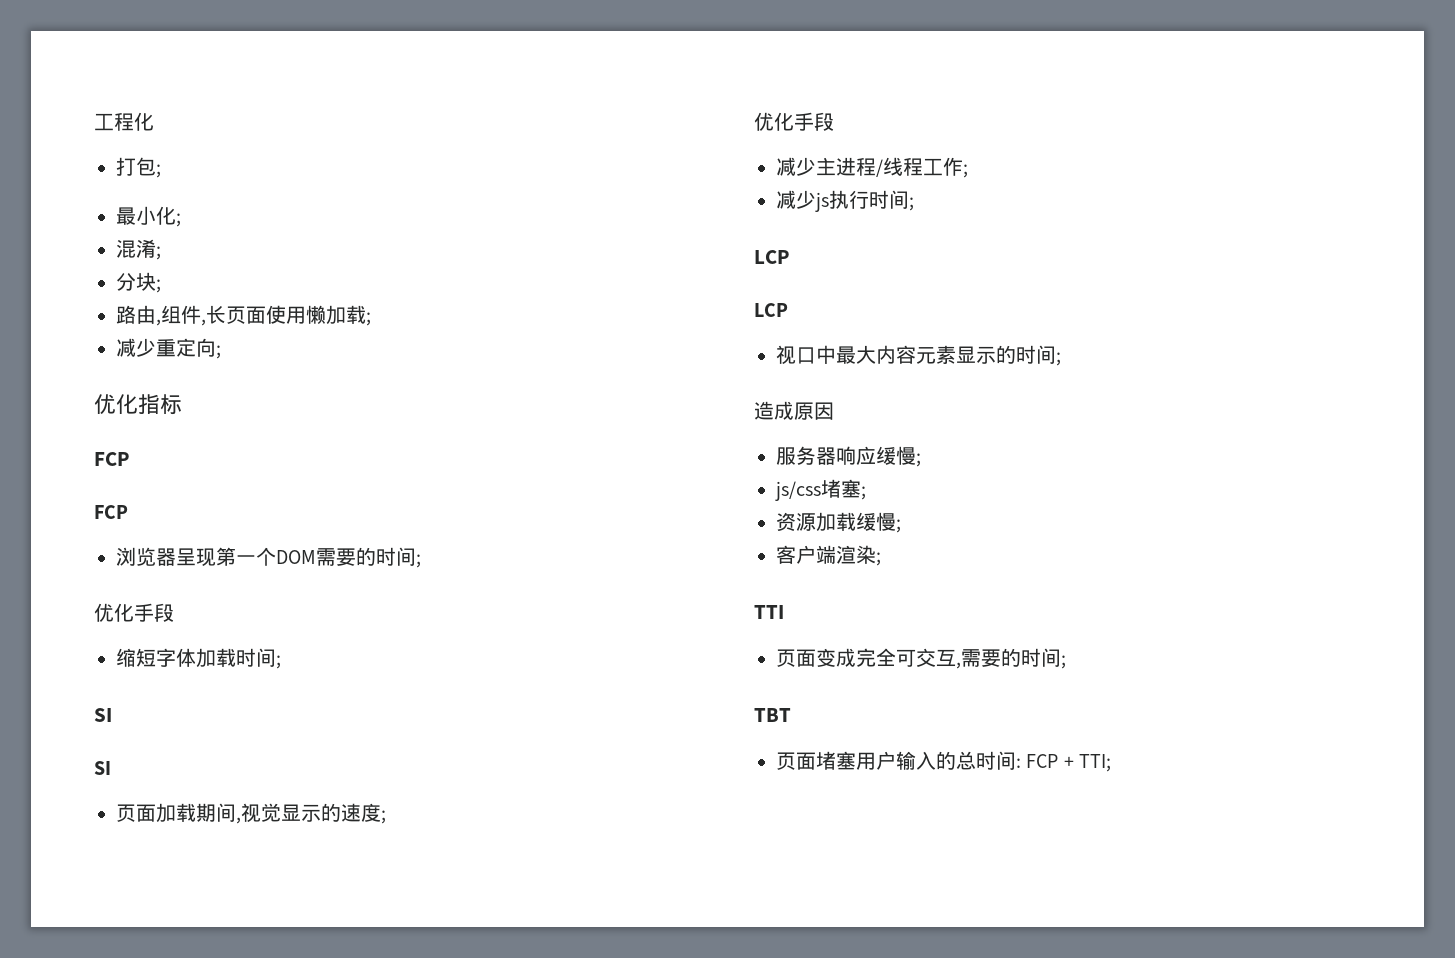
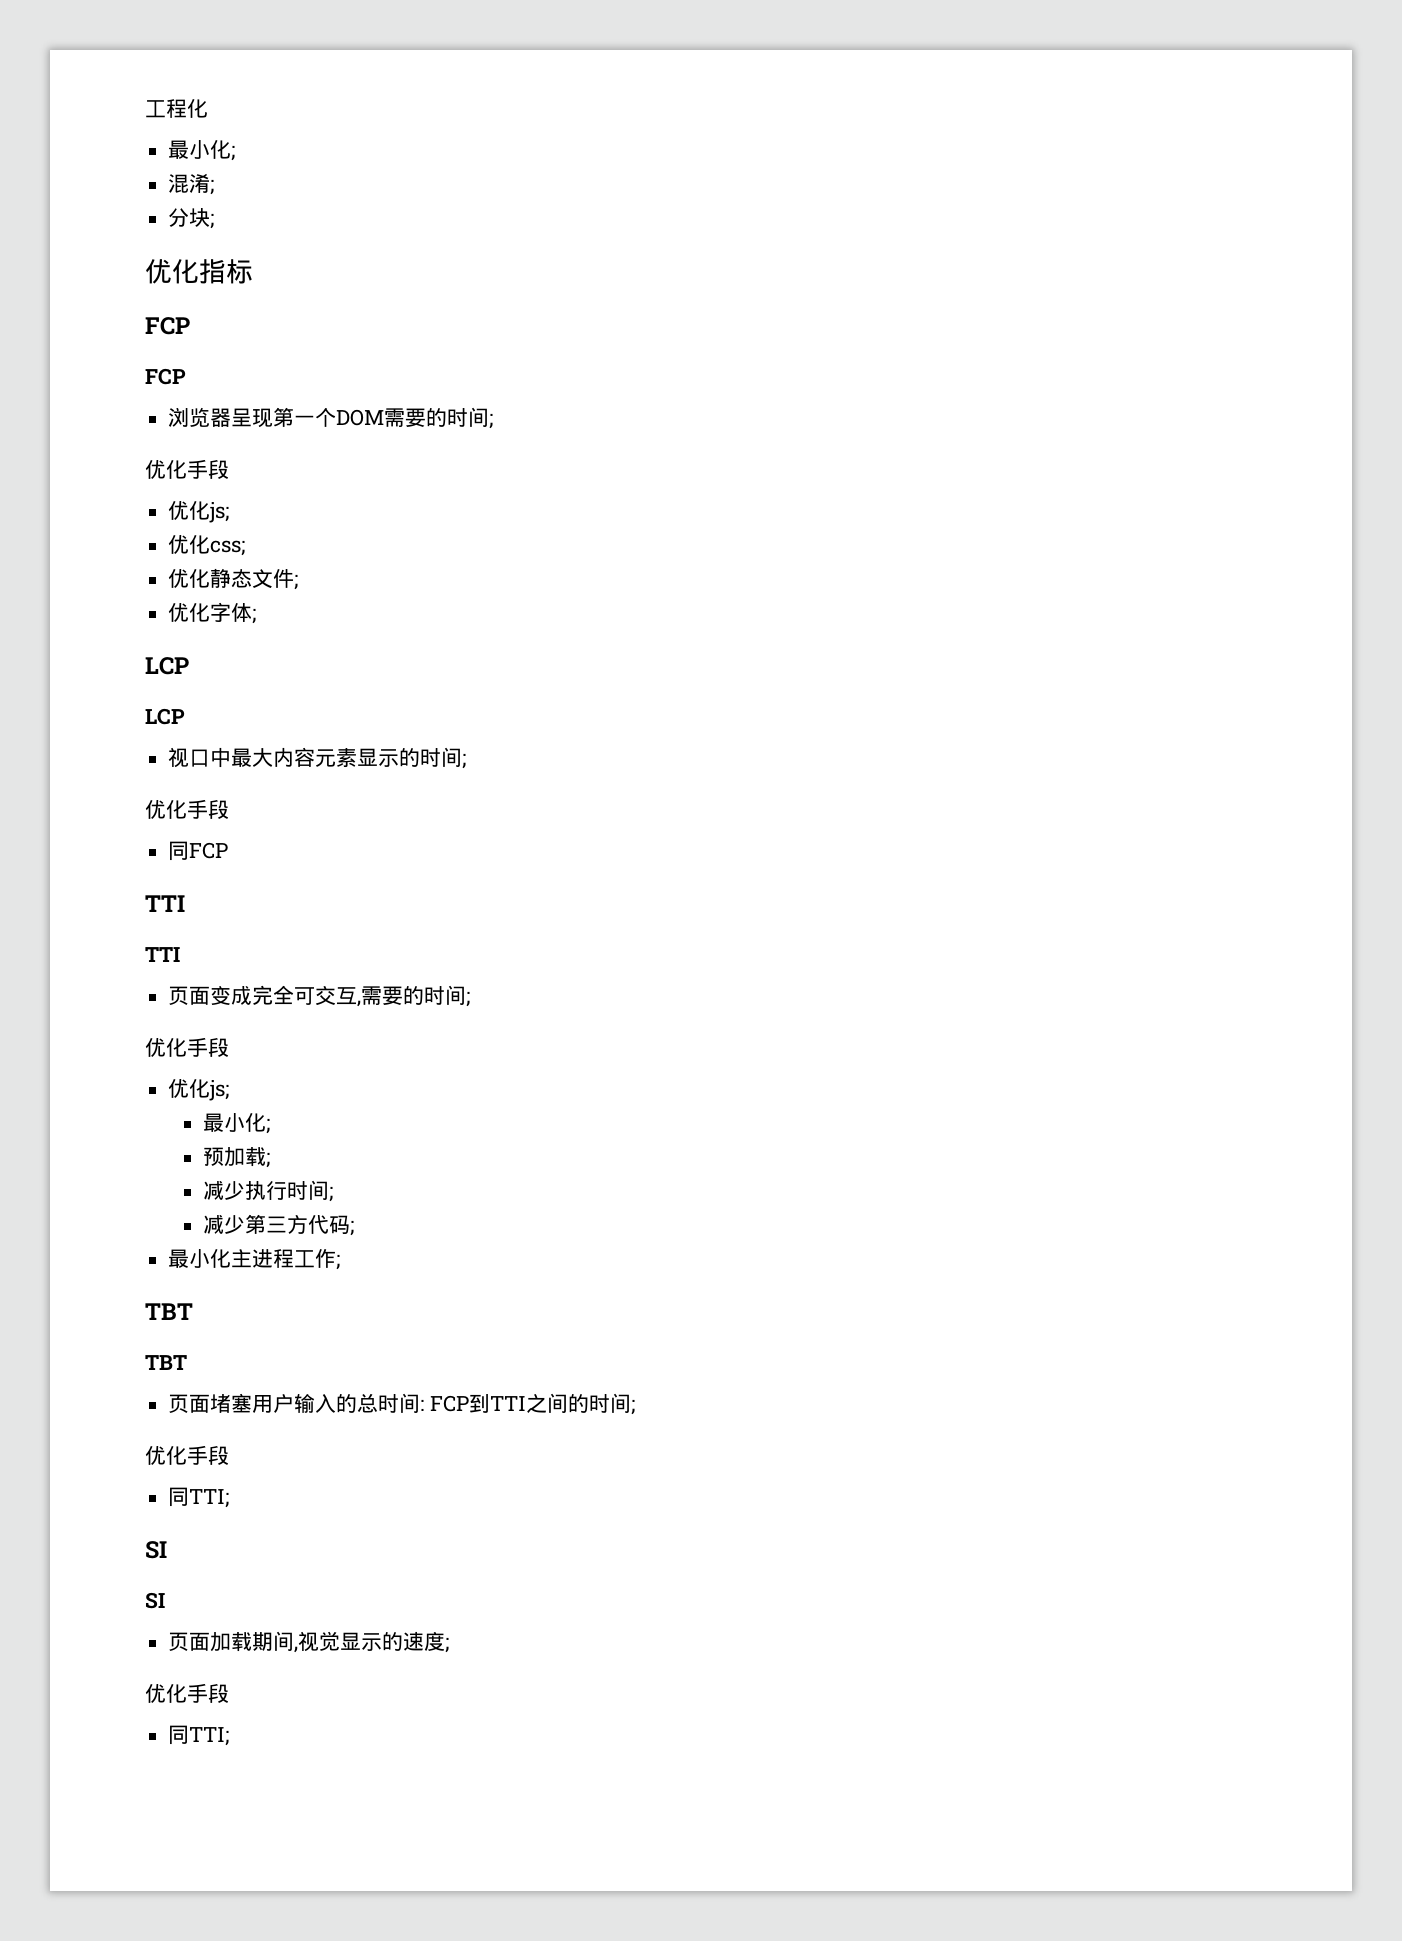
- 打包;
- 路由,组件,长页面使用懒加载;
- 减少重定向;
  浏览器呈现第一个DOM需要的时间;
  优化手段
- 缩短字体加载时间;
+ 优化js;
+ 优化css;
+ 优化静态文件;
+ 优化字体;
+ LCP
+ LCP
+ 视口中最大内容元素显示的时间;
+ 优化手段
+ 同FCP
+ TTI
+ TTI
+ 页面变成完全可交互,需要的时间;
+ 优化手段
+ 优化js;
+ 最小化;
+ 预加载;
+ 减少执行时间;
+ 减少第三方代码;
+ 最小化主进程工作;
+ TBT
+ TBT
+ 页面堵塞用户输入的总时间: FCP到TTI之间的时间;
+ 优化手段
+ 同TTI;
  页面加载期间,视觉显示的速度;
  优化手段
- 减少主进程/线程工作;
- 减少js执行时间;
- LCP
- LCP
- 视口中最大内容元素显示的时间;
- 造成原因
- 服务器响应缓慢;
- js/css堵塞;
- 资源加载缓慢;
- 客户端渲染;
- TTI
- 页面变成完全可交互,需要的时间;
- TBT
- 页面堵塞用户输入的总时间: FCP + TTI;
+ 同TTI;

